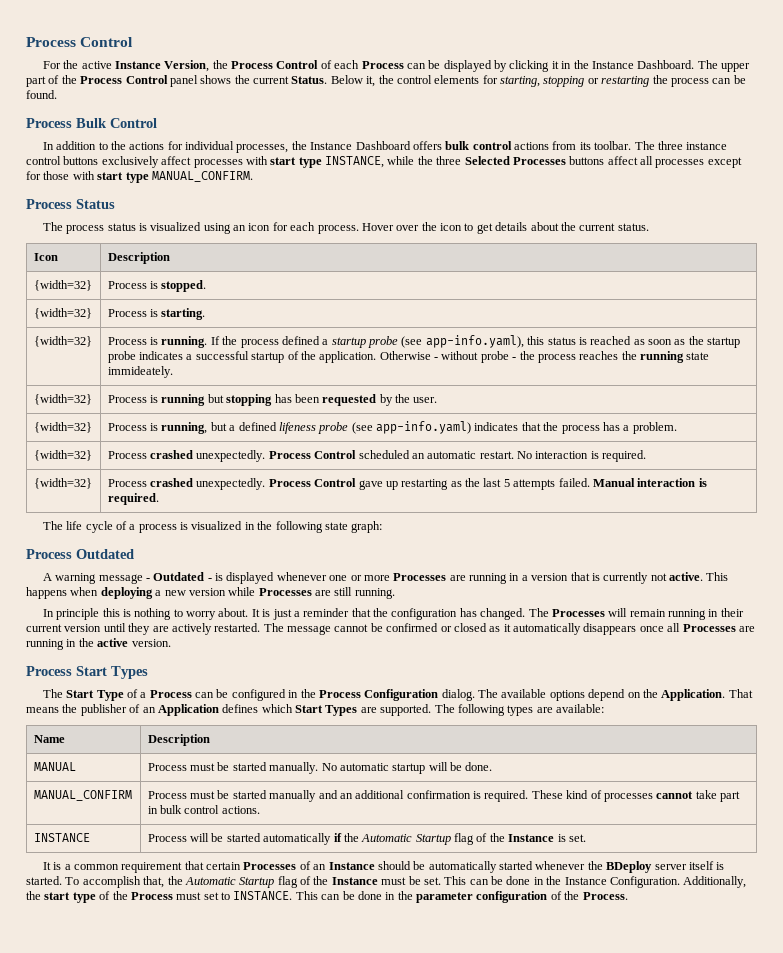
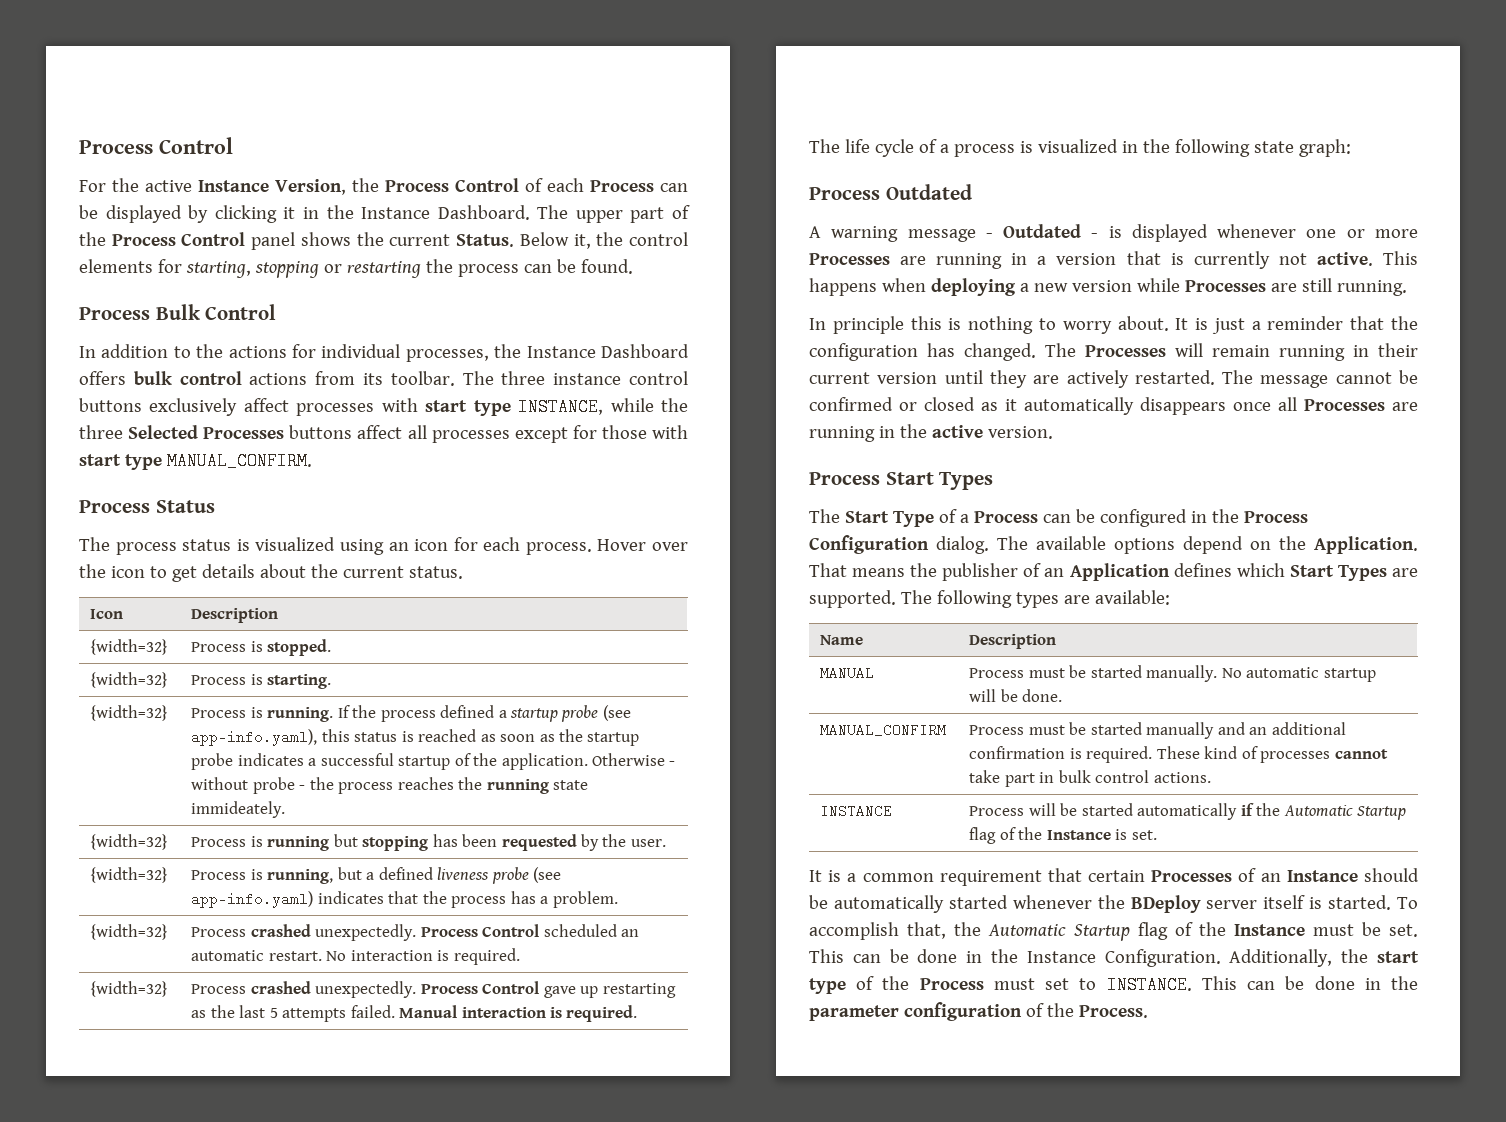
- {width=32} | Process is running, but a defined lifeness probe (see app-info.yaml) indicates that the process has a problem.
+ {width=32} | Process is running, but a defined liveness probe (see app-info.yaml) indicates that the process has a problem.

